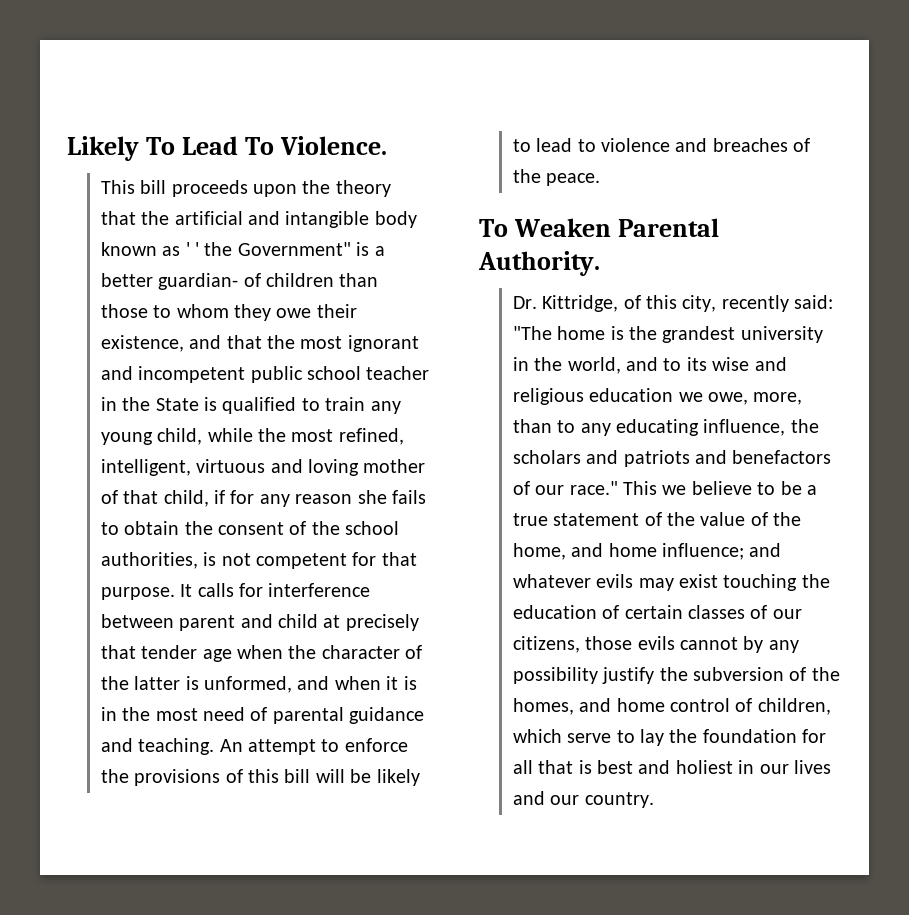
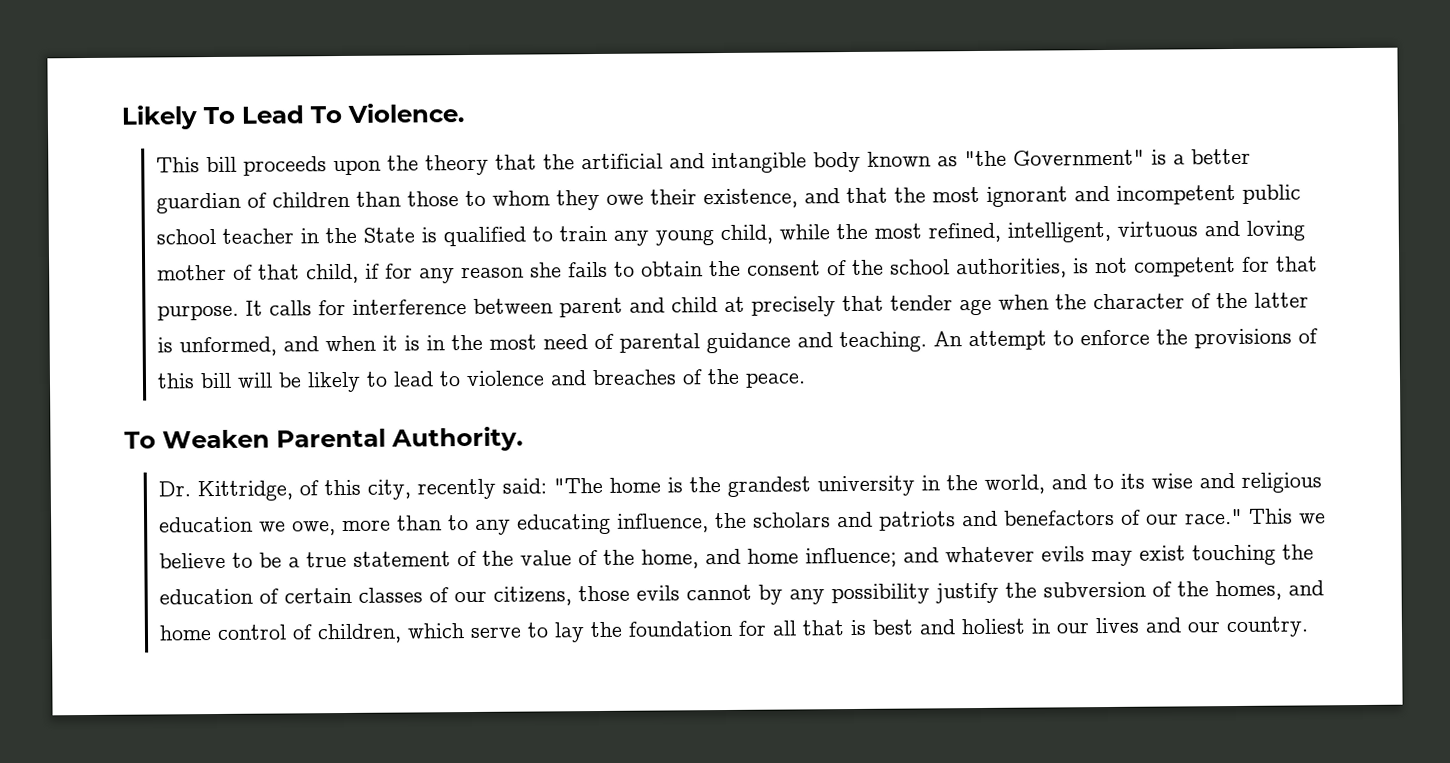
- This bill proceeds upon the theory that the artificial and intangible body known as ' ' the Government" is a better guardian- of children than those to whom they owe their existence, and that the most ignorant and incompetent public school teacher in the State is qualified to train any young child, while the most refined, intelligent, virtuous and loving mother of that child, if for any reason she fails to obtain the consent of the school authorities, is not competent for that purpose.
+ This bill proceeds upon the theory that the artificial and intangible body known as "the Government" is a better guardian of children than those to whom they owe their existence, and that the most ignorant and incompetent public school teacher in the State is qualified to train any young child, while the most refined, intelligent, virtuous and loving mother of that child, if for any reason she fails to obtain the consent of the school authorities, is not competent for that purpose.
- Dr. Kittridge, of this city, recently said: "The home is the grandest university in the world, and to its wise and religious education we owe, more, than to any educating influence, the scholars and patriots and benefactors of our race."
+ Dr. Kittridge, of this city, recently said: "The home is the grandest university in the world, and to its wise and religious education we owe, more than to any educating influence, the scholars and patriots and benefactors of our race."

